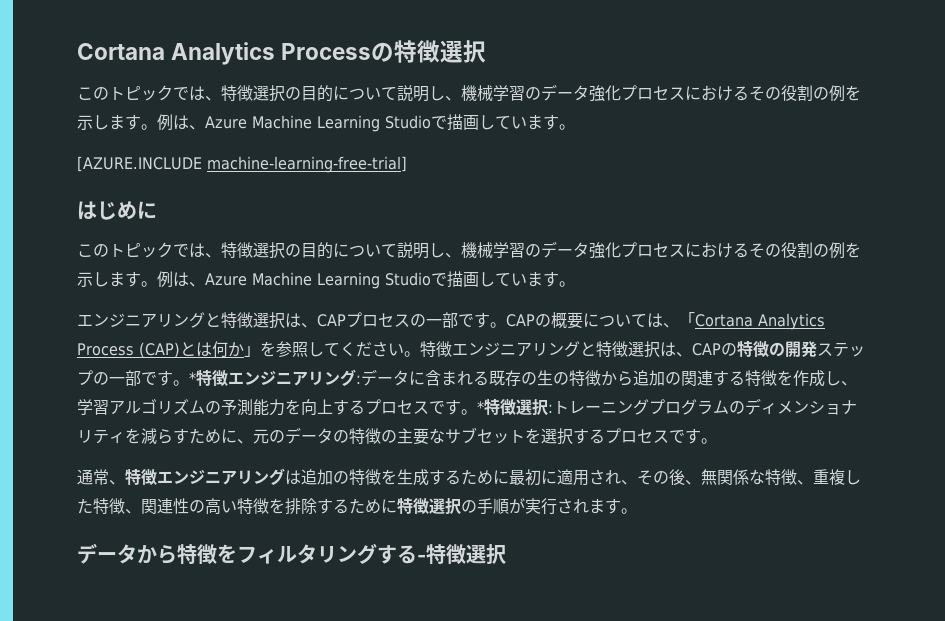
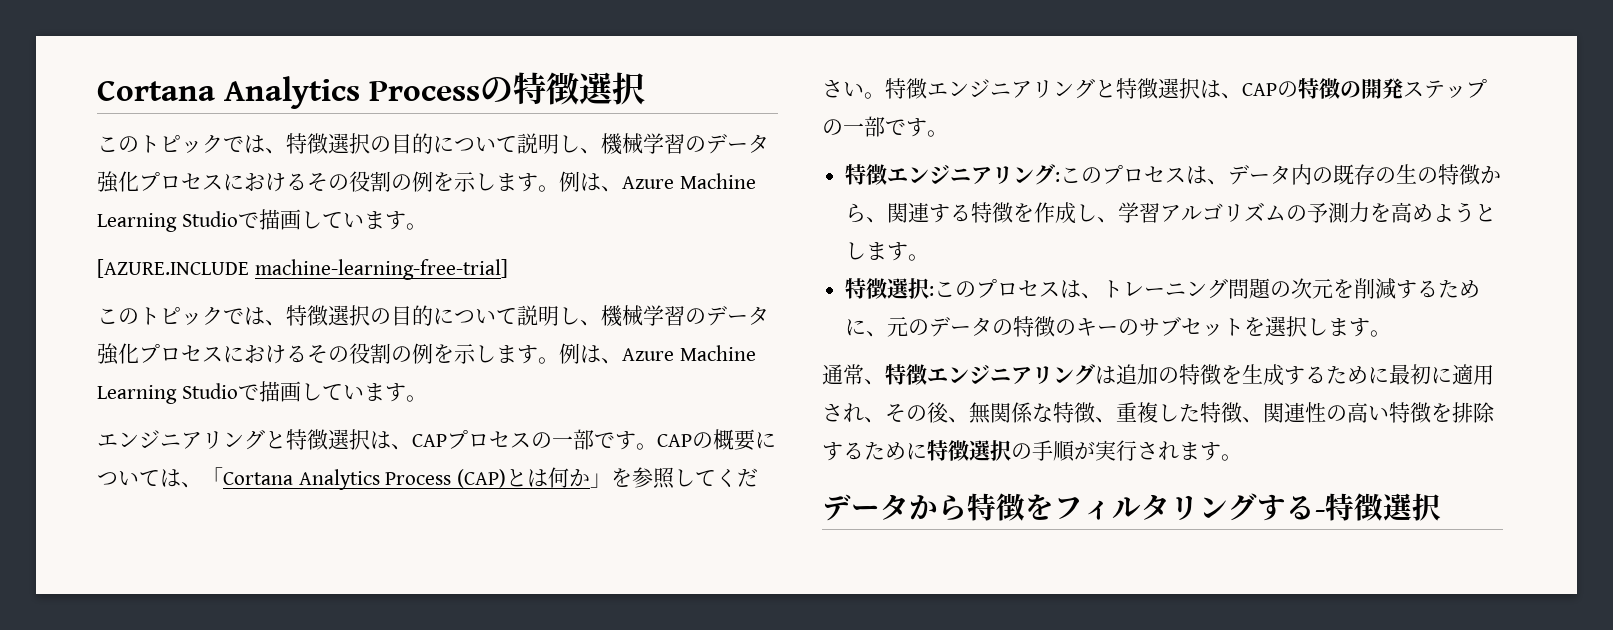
- はじめに
- 特徴エンジニアリングと特徴選択は、CAPの特徴の開発ステップの一部です。*特徴エンジニアリング:データに含まれる既存の生の特徴から追加の関連する特徴を作成し、学習アルゴリズムの予測能力を向上するプロセスです。*特徴選択:トレーニングプログラムのディメンショナリティを減らすために、元のデータの特徴の主要なサブセットを選択するプロセスです。
+ 特徴エンジニアリングと特徴選択は、CAPの特徴の開発ステップの一部です。
+ 特徴エンジニアリング:このプロセスは、データ内の既存の生の特徴から、関連する特徴を作成し、学習アルゴリズムの予測力を高めようとします。
+ 特徴選択:このプロセスは、トレーニング問題の次元を削減するために、元のデータの特徴のキーのサブセットを選択します。

